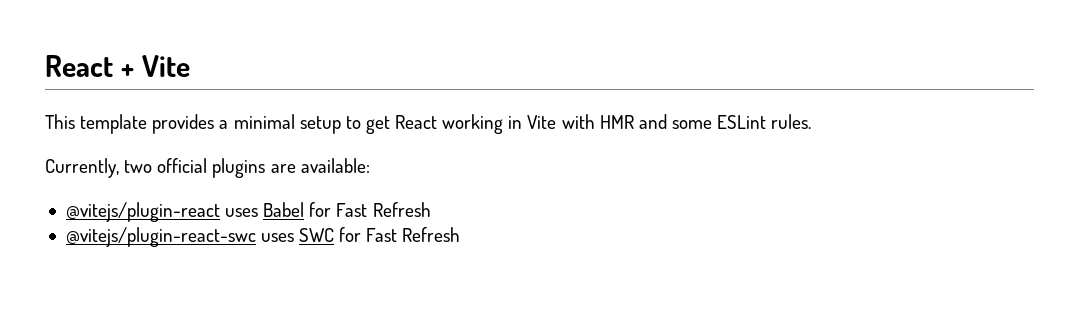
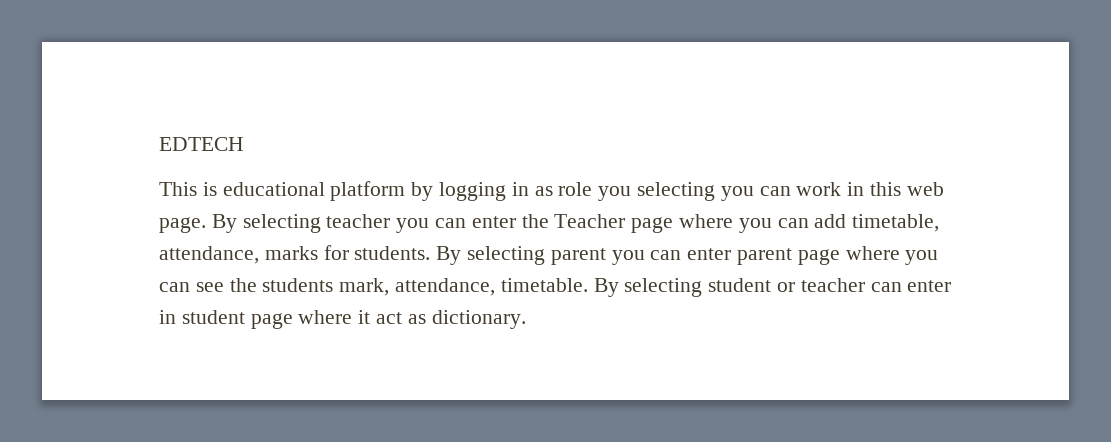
- React + Vite
- This template provides a minimal setup to get React working in Vite with HMR and some ESLint rules.
- Currently, two official plugins are available:
- @vitejs/plugin-react uses Babel for Fast Refresh
- @vitejs/plugin-react-swc uses SWC for Fast Refresh
+ EDTECH
+ This is educational platform by logging in as role you selecting you can work in this web page. By selecting teacher you can enter the Teacher page where you can add timetable, attendance, marks for students. By selecting parent you can enter parent page where you can see the students mark, attendance, timetable. By selecting student or teacher can enter in student page where it act as dictionary.

